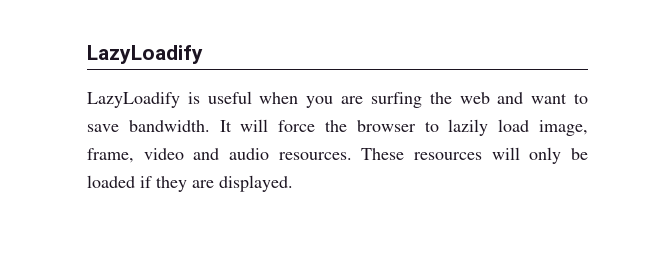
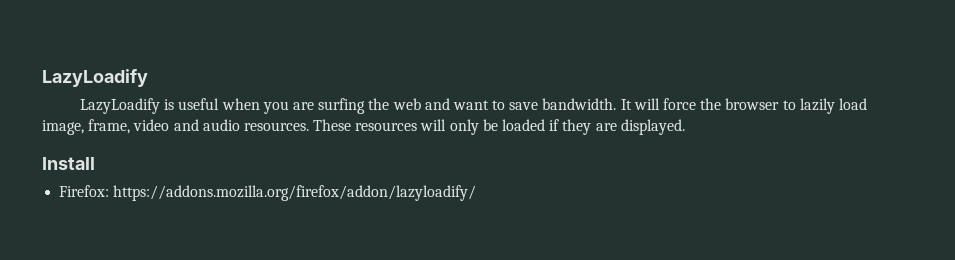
+ Install
+ Firefox: https://addons.mozilla.org/firefox/addon/lazyloadify/

